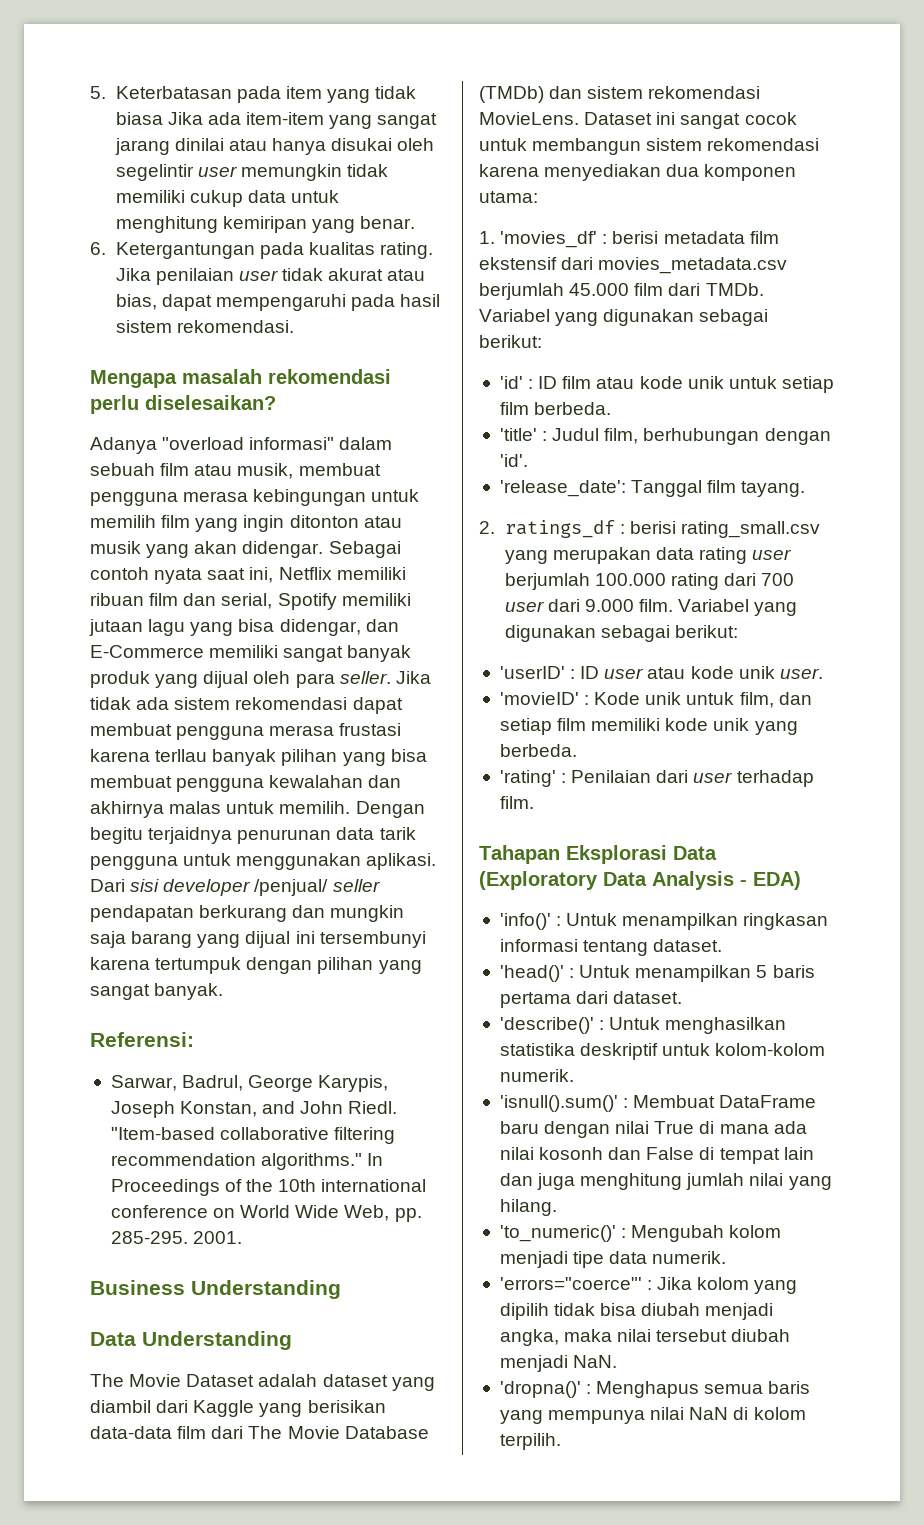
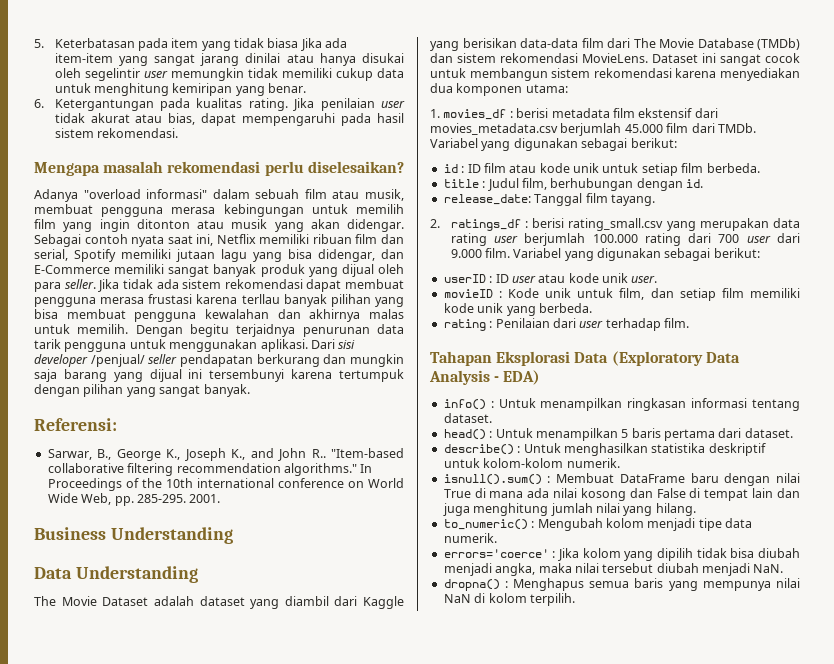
- Sarwar, Badrul, George Karypis, Joseph Konstan, and John Riedl.
+ Sarwar, B., George K., Joseph K., and John R..
- 1. 'movies_df' : berisi metadata film ekstensif dari movies_metadata.csv berjumlah 45.000 film dari TMDb.
+ 1. movies_df : berisi metadata film ekstensif dari movies_metadata.csv berjumlah 45.000 film dari TMDb.
- 'id' : ID film atau kode unik untuk setiap film berbeda.
+ id : ID film atau kode unik untuk setiap film berbeda.
- 'title' : Judul film, berhubungan dengan 'id'.
- 'release_date': Tanggal film tayang.
+ title : Judul film, berhubungan dengan id.
+ release_date: Tanggal film tayang.
- 'userID' : ID user atau kode unik user.
+ userID : ID user atau kode unik user.
- 'movieID' : Kode unik untuk film, dan setiap film memiliki kode unik yang berbeda.
+ movieID : Kode unik untuk film, dan setiap film memiliki kode unik yang berbeda.
- 'rating' : Penilaian dari user terhadap film.
+ rating : Penilaian dari user terhadap film.
- 'info()' : Untuk menampilkan ringkasan informasi tentang dataset.
+ info() : Untuk menampilkan ringkasan informasi tentang dataset.
- 'head()' : Untuk menampilkan 5 baris pertama dari dataset.
+ head() : Untuk menampilkan 5 baris pertama dari dataset.
- 'describe()' : Untuk menghasilkan statistika deskriptif untuk kolom-kolom numerik.
+ describe() : Untuk menghasilkan statistika deskriptif untuk kolom-kolom numerik.
- 'isnull().sum()' : Membuat DataFrame baru dengan nilai True di mana ada nilai kosonh dan False di tempat lain dan juga menghitung jumlah nilai yang hilang.
+ isnull().sum() : Membuat DataFrame baru dengan nilai True di mana ada nilai kosong dan False di tempat lain dan juga menghitung jumlah nilai yang hilang.
- 'to_numeric()' : Mengubah kolom menjadi tipe data numerik.
+ to_numeric() : Mengubah kolom menjadi tipe data numerik.
- 'errors="coerce"' : Jika kolom yang dipilih tidak bisa diubah menjadi angka, maka nilai tersebut diubah menjadi NaN.
+ errors='coerce' : Jika kolom yang dipilih tidak bisa diubah menjadi angka, maka nilai tersebut diubah menjadi NaN.
- 'dropna()' : Menghapus semua baris yang mempunya nilai NaN di kolom terpilih.
+ dropna() : Menghapus semua baris yang mempunya nilai NaN di kolom terpilih.

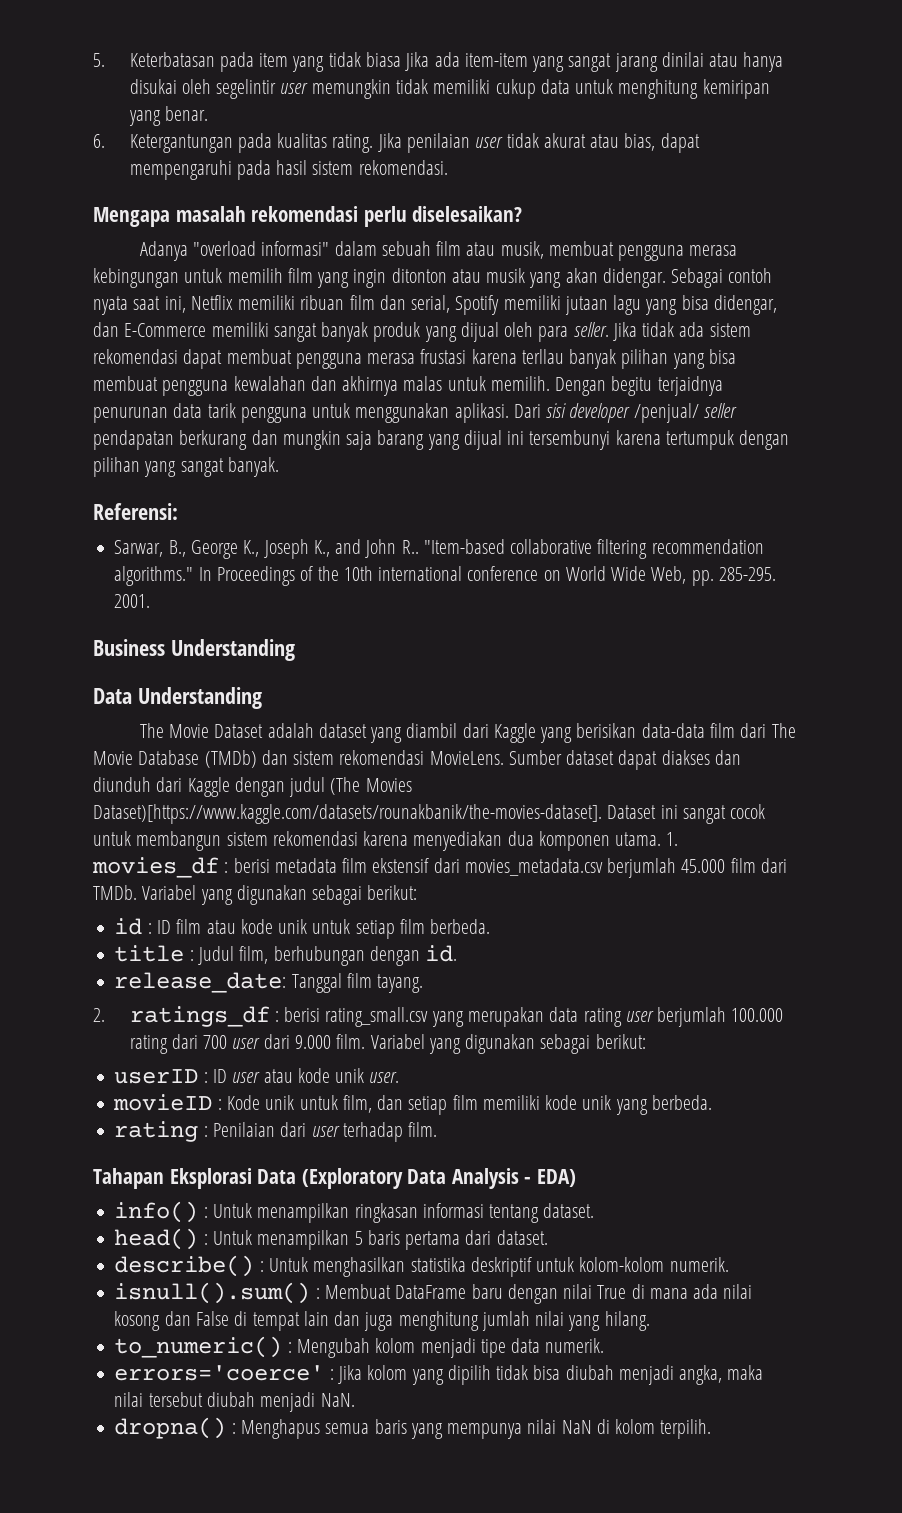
- Dataset ini sangat cocok untuk membangun sistem rekomendasi karena menyediakan dua komponen utama:
- 1. movies_df : berisi metadata film ekstensif dari movies_metadata.csv berjumlah 45.000 film dari TMDb.
+ Sumber dataset dapat diakses dan diunduh dari Kaggle dengan judul (The Movies Dataset)[https://www.kaggle.com/datasets/rounakbanik/the-movies-dataset]. Dataset ini sangat cocok untuk membangun sistem rekomendasi karena menyediakan dua komponen utama. 1. movies_df : berisi metadata film ekstensif dari movies_metadata.csv berjumlah 45.000 film dari TMDb.

